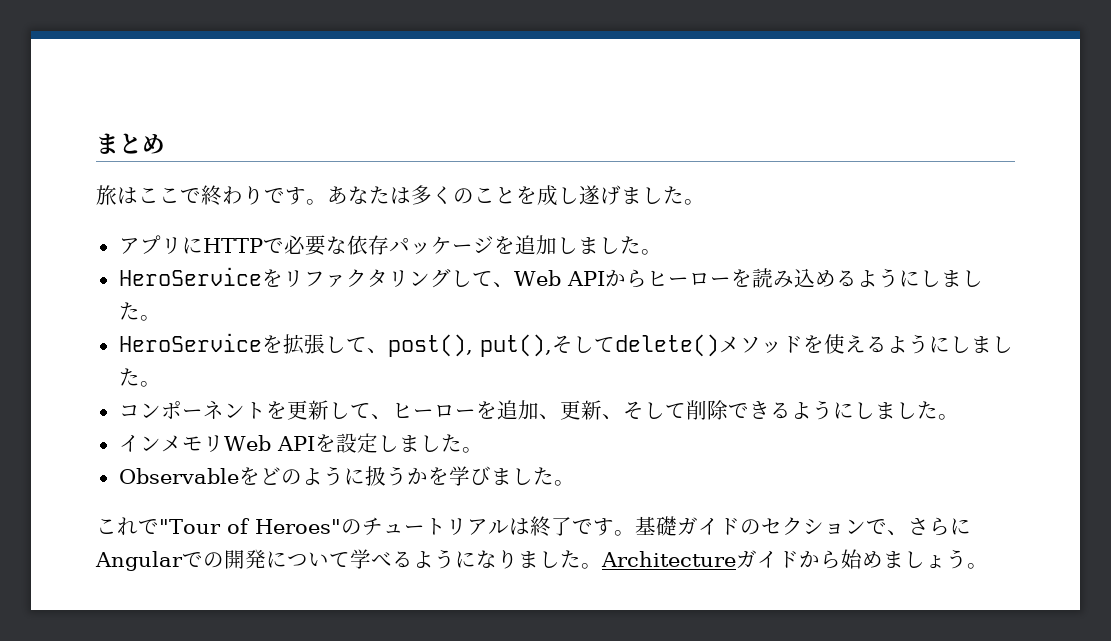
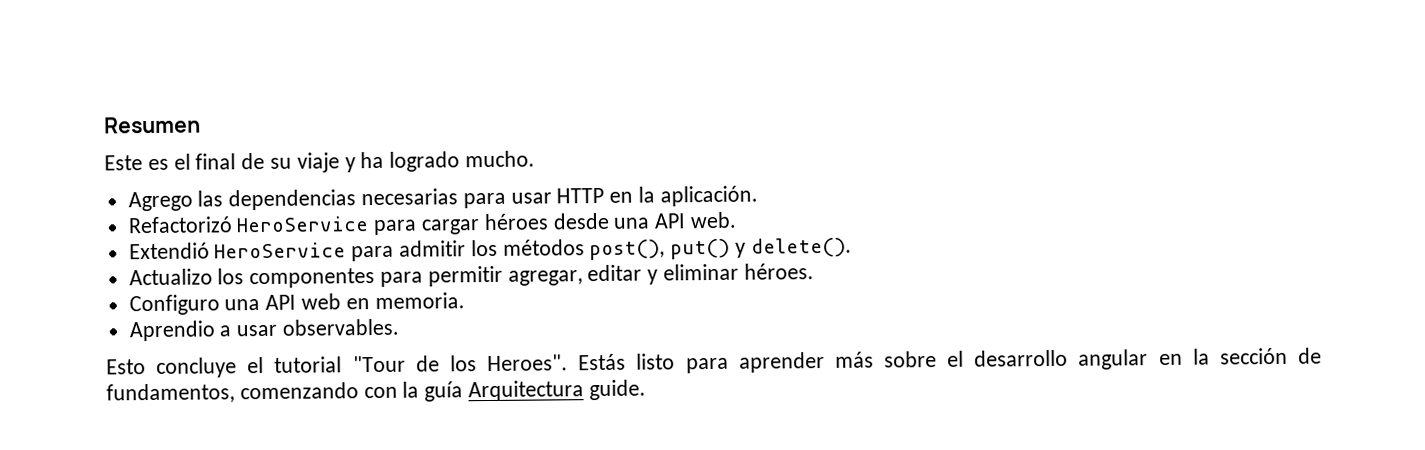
- まとめ
- 旅はここで終わりです。あなたは多くのことを成し遂げました。
- アプリにHTTPで必要な依存パッケージを追加しました。
- HeroServiceをリファクタリングして、Web APIからヒーローを読み込めるようにしました。
- HeroServiceを拡張して、post(), put(),そしてdelete()メソッドを使えるようにしました。
- コンポーネントを更新して、ヒーローを追加、更新、そして削除できるようにしました。
- インメモリWeb APIを設定しました。
- Observableをどのように扱うかを学びました。
- これで"Tour of Heroes"のチュートリアルは終了です。基礎ガイドのセクションで、さらにAngularでの開発について学べるようになりました。Architectureガイドから始めましょう。
+ Resumen
+ Este es el final de su viaje y ha logrado mucho.
+ Agrego las dependencias necesarias para usar HTTP en la aplicación.
+ Refactorizó HeroService para cargar héroes desde una API web.
+ Extendió HeroService para admitir los métodos post(), put() y delete().
+ Actualizo los componentes para permitir agregar, editar y eliminar héroes.
+ Configuro una API web en memoria.
+ Aprendio a usar observables.
+ Esto concluye el tutorial "Tour de los Heroes". Estás listo para aprender más sobre el desarrollo angular en la sección de fundamentos, comenzando con la guía Arquitectura guide.

